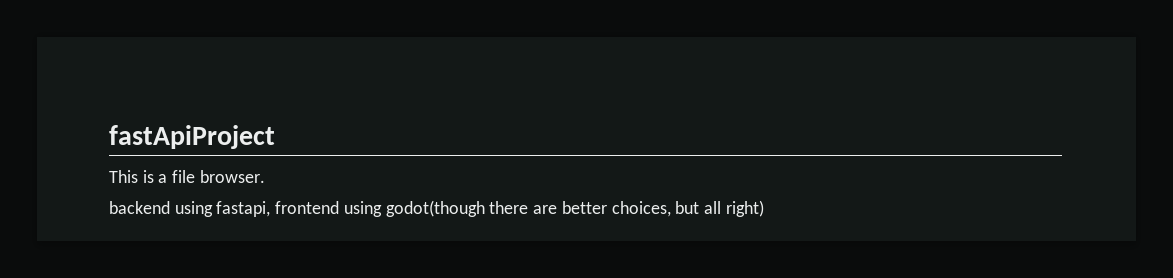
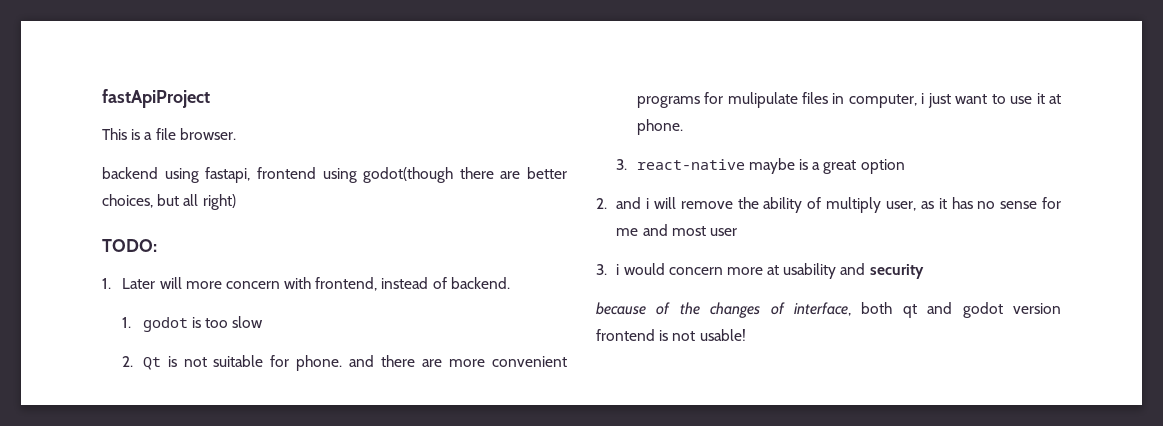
+ TODO:
+ 1. Later will more concern with frontend, instead of backend.
+ 1. godot is too slow
+ 2. Qt is not suitable for phone. and there are more convenient programs for mulipulate files in computer, i just want to use it at phone.
+ 3. react-native maybe is a great option
+ 2. and i will remove the ability of multiply user, as it has no sense for me and most user
+ 3. i would concern more at usability and security
+ because of the changes of interface, both qt and godot version frontend is not usable!

